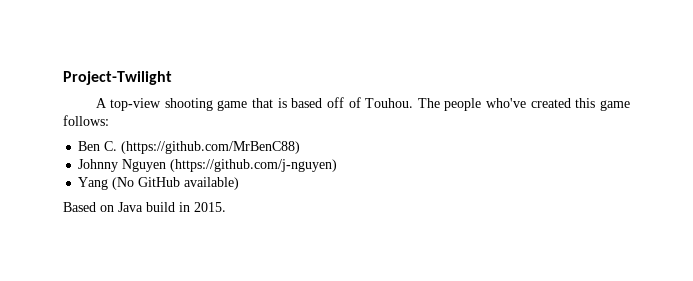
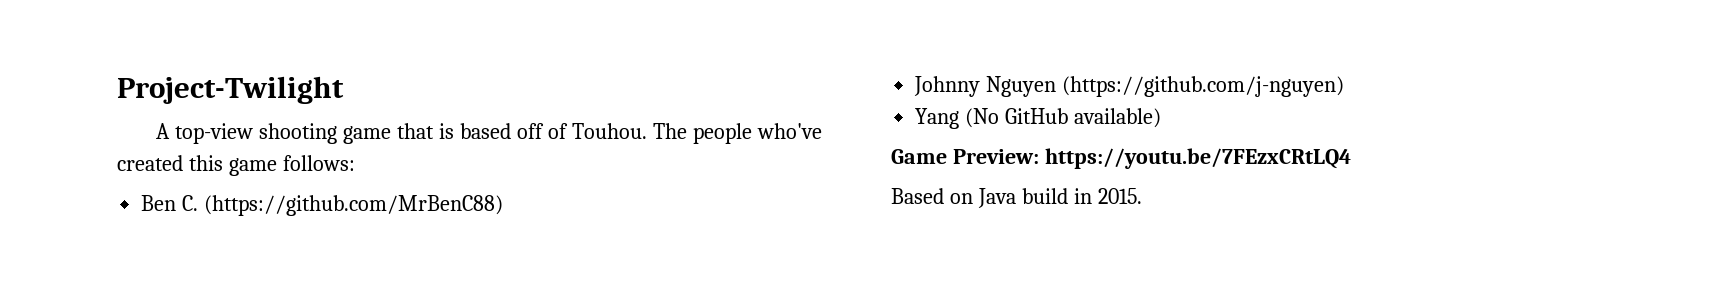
+ Game Preview: https://youtu.be/7FEzxCRtLQ4

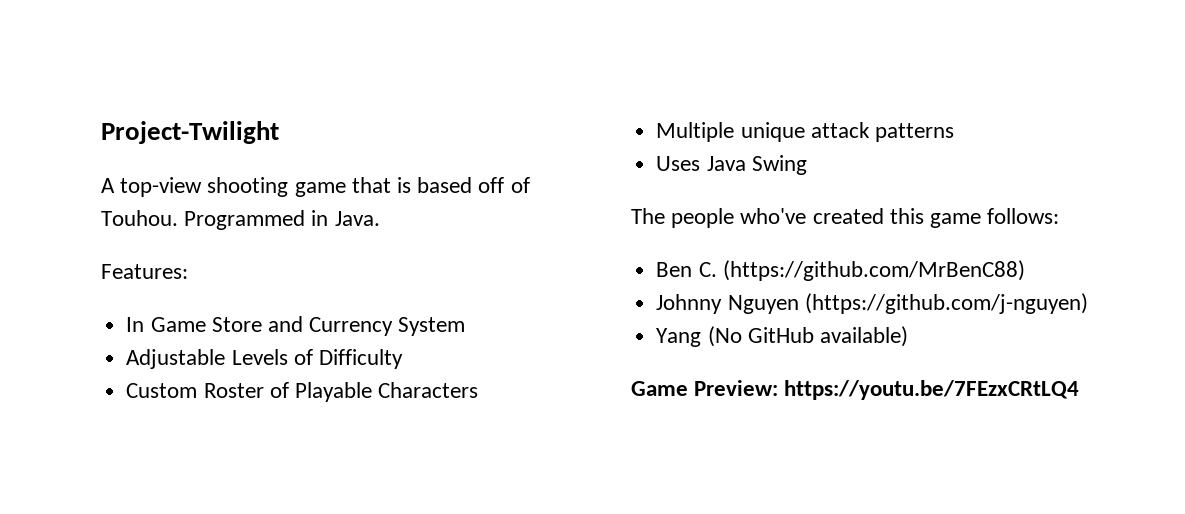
- A top-view shooting game that is based off of Touhou. The people who've created this game follows:
+ A top-view shooting game that is based off of Touhou. Programmed in Java.
+ Features:
+ In Game Store and Currency System
+ Adjustable Levels of Difficulty
+ Custom Roster of Playable Characters
+ Multiple unique attack patterns
+ Uses Java Swing
+ The people who've created this game follows:
- Based on Java build in 2015.

